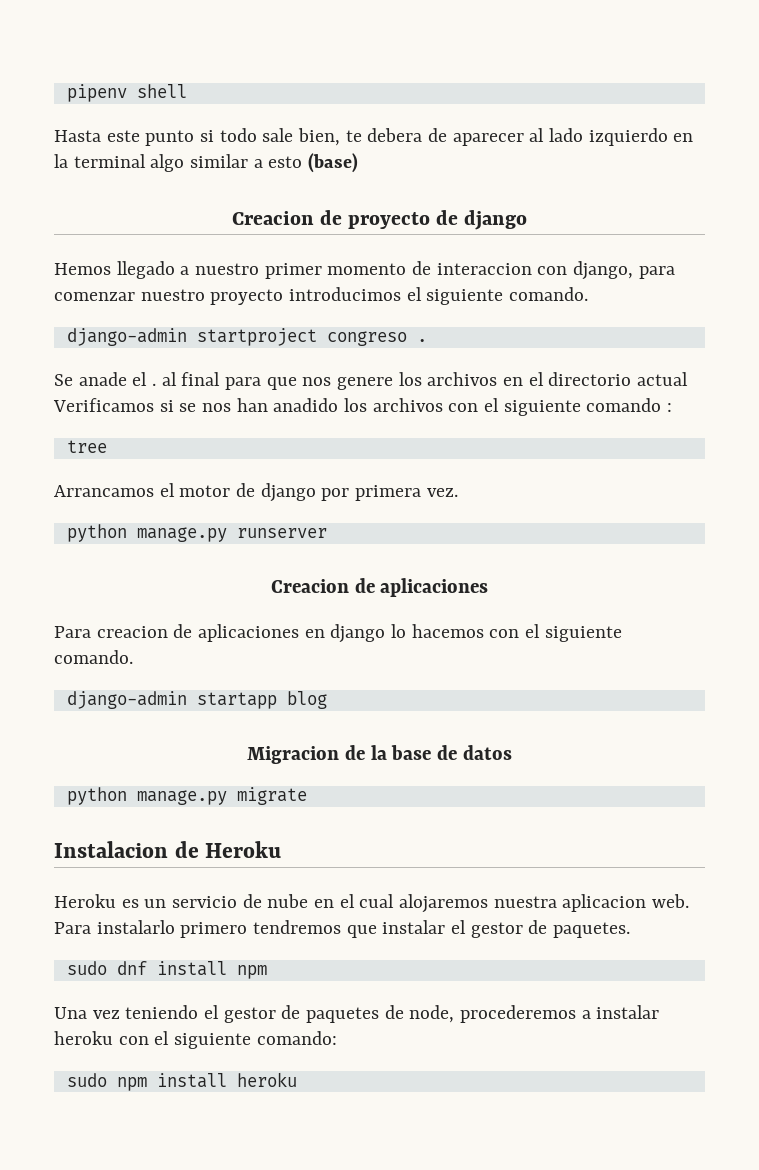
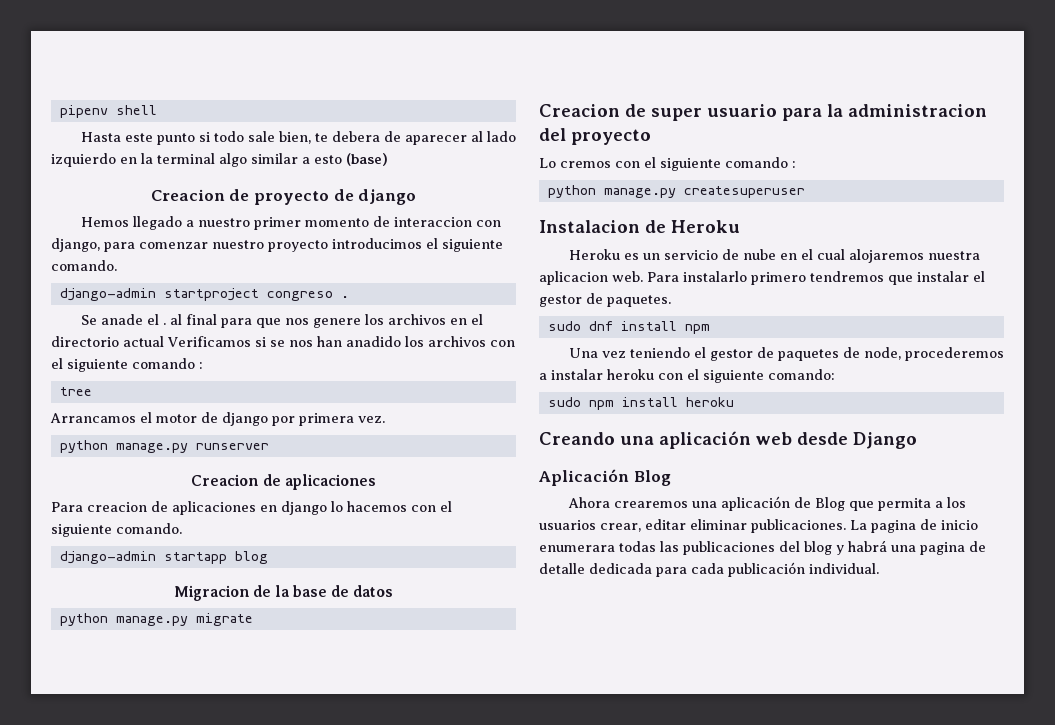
+ Creacion de super usuario para la administracion del proyecto
+ Lo cremos con el siguiente comando :
+ python manage.py createsuperuser
+ Creando una aplicación web desde Django
+ Aplicación Blog
+ Ahora crearemos una aplicación de Blog que permita a los usuarios crear, editar eliminar publicaciones. La pagina de inicio enumerara todas las publicaciones del blog y habrá una pagina de detalle dedicada para cada publicación individual.

